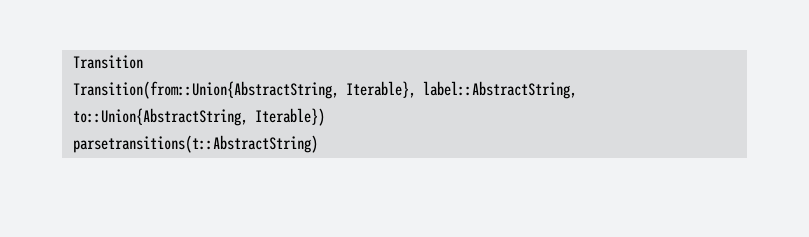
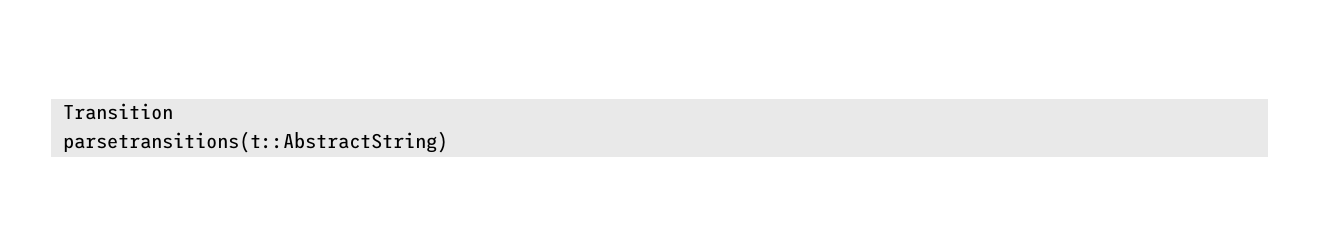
- Transition(from::Union{AbstractString, Iterable}, label::AbstractString, to::Union{AbstractString, Iterable})

